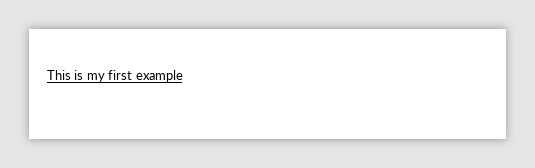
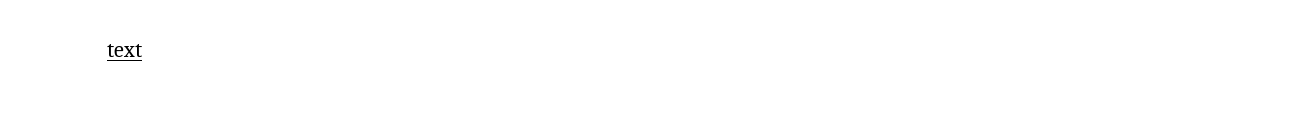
- This is my first example
+ text

